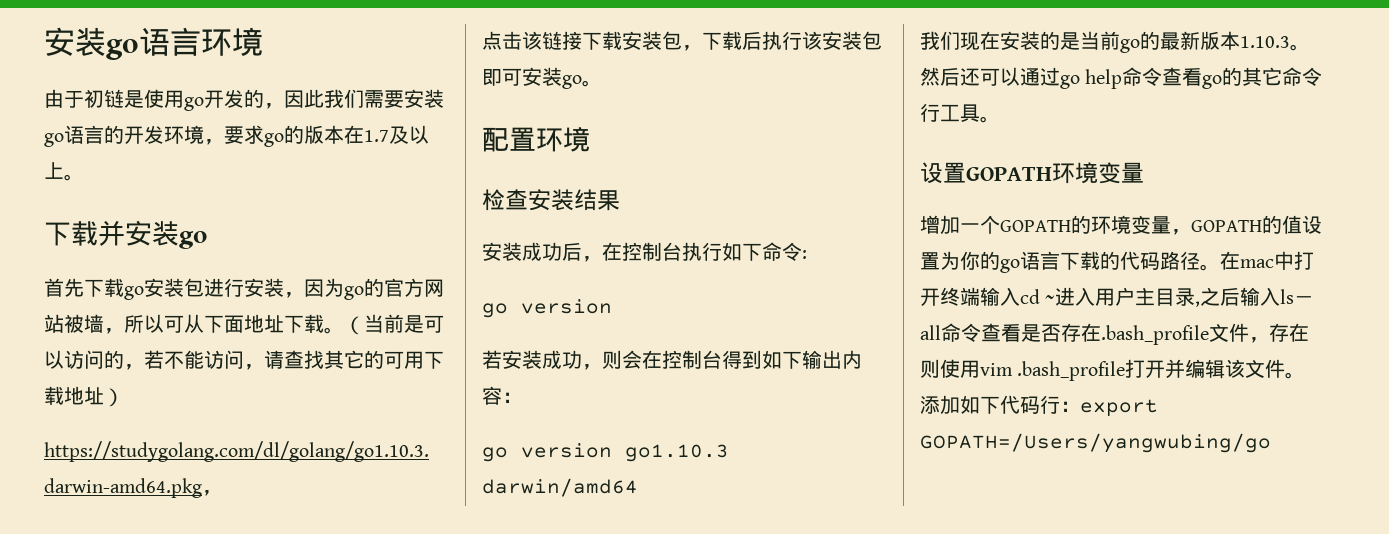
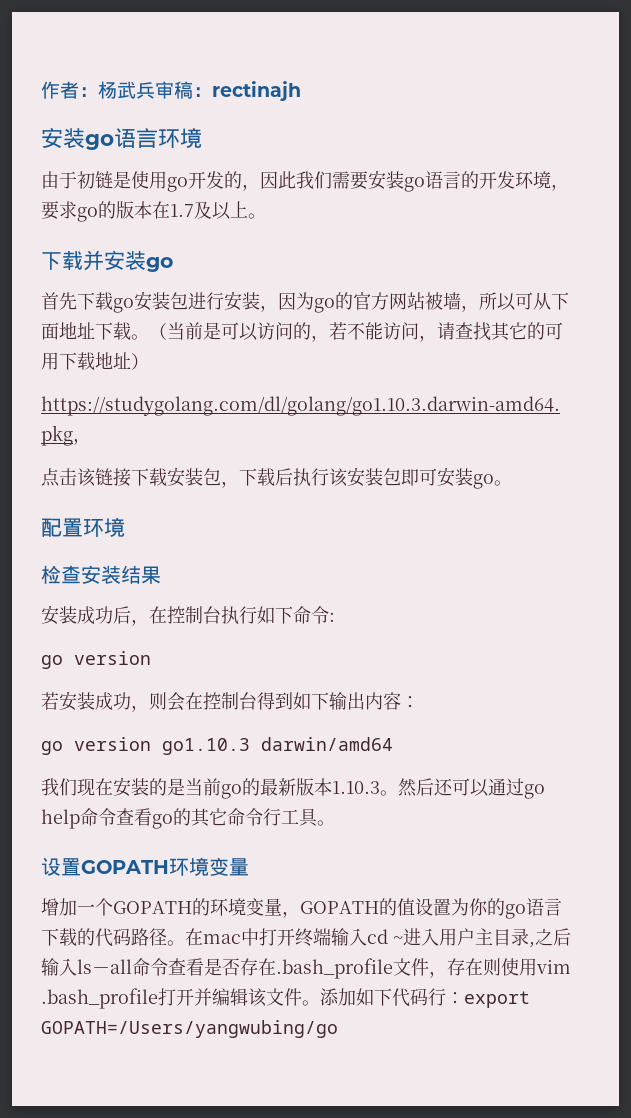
+ 作者：杨武兵审稿：rectinajh

